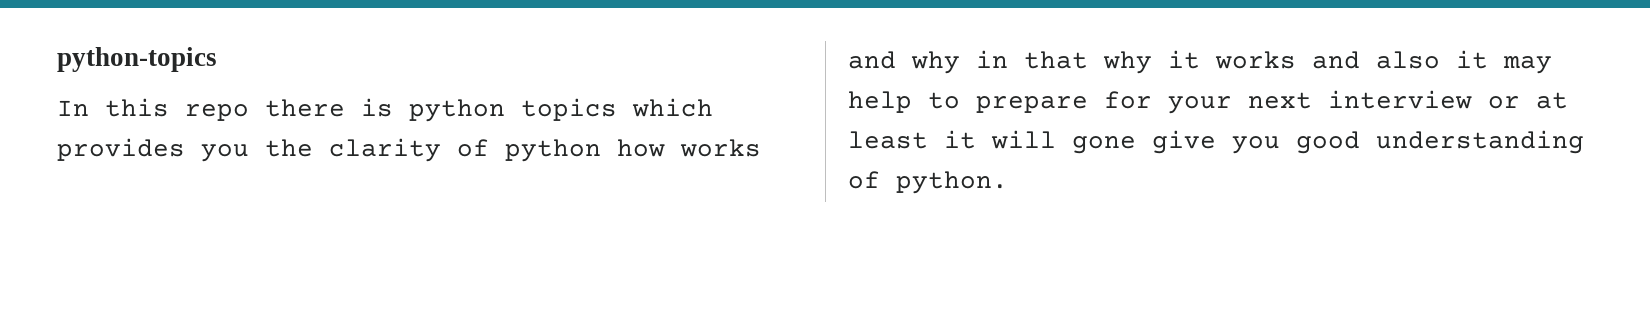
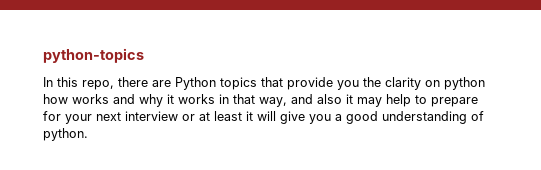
- In this repo there is python topics which provides you the clarity of python how works and why in that why it works and also it may help to prepare for your next interview or at least it will gone give you good understanding of python.
+ In this repo, there are Python topics that provide you the clarity on python how works and why it works in that way, and also it may help to prepare for your next interview or at least it will give you a good understanding of python.

